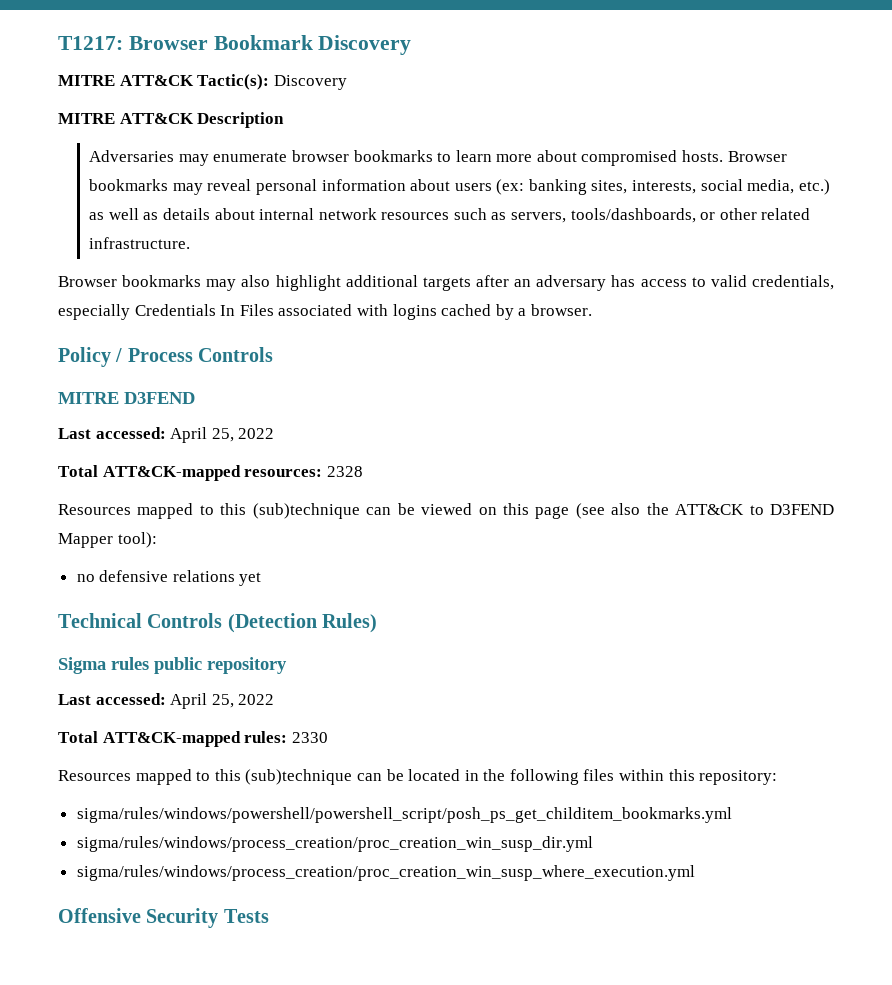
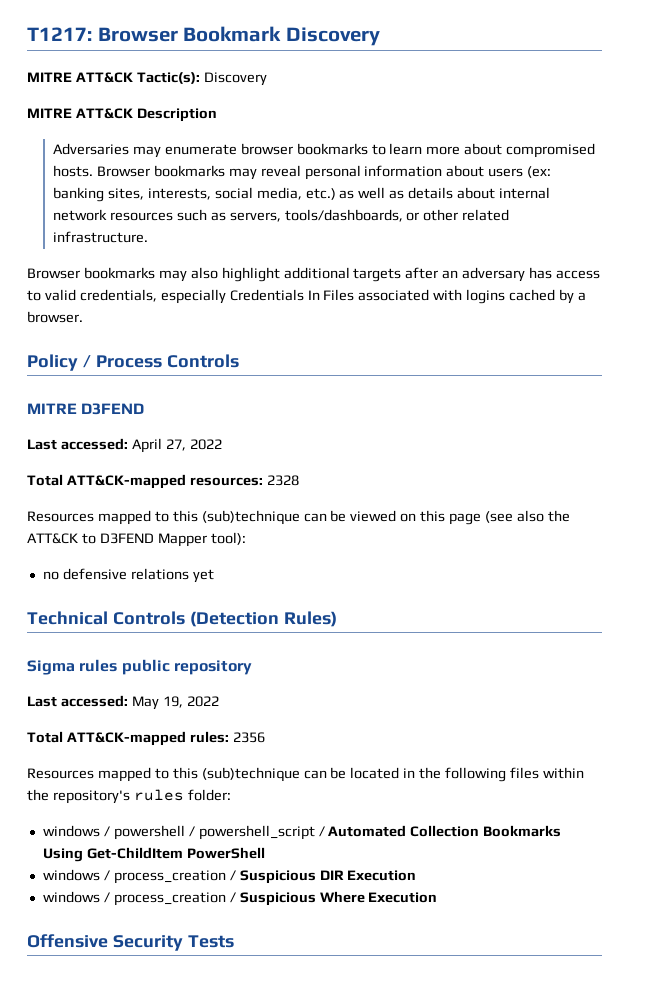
  MITRE D3FEND
- Last accessed: April 25, 2022
+ Last accessed: April 27, 2022
  Sigma rules public repository
- Last accessed: April 25, 2022
+ Last accessed: May 19, 2022
- Total ATT&CK-mapped rules: 2330
+ Total ATT&CK-mapped rules: 2356
- Resources mapped to this (sub)technique can be located in the following files within this repository:
- sigma/rules/windows/powershell/powershell_script/posh_ps_get_childitem_bookmarks.yml
- sigma/rules/windows/process_creation/proc_creation_win_susp_dir.yml
- sigma/rules/windows/process_creation/proc_creation_win_susp_where_execution.yml
+ Resources mapped to this (sub)technique can be located in the following files within the repository's rules folder:
+ windows / powershell / powershell_script / Automated Collection Bookmarks Using Get-ChildItem PowerShell
+ windows / process_creation / Suspicious DIR Execution
+ windows / process_creation / Suspicious Where Execution

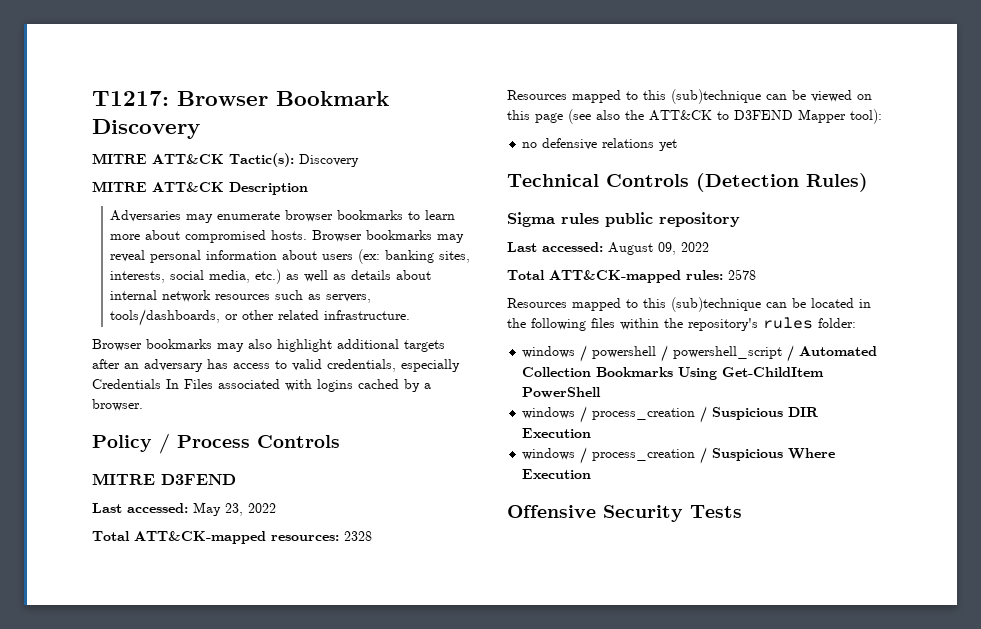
- Last accessed: April 27, 2022
+ Last accessed: May 23, 2022
- Last accessed: May 19, 2022
+ Last accessed: August 09, 2022
- Total ATT&CK-mapped rules: 2356
+ Total ATT&CK-mapped rules: 2578

